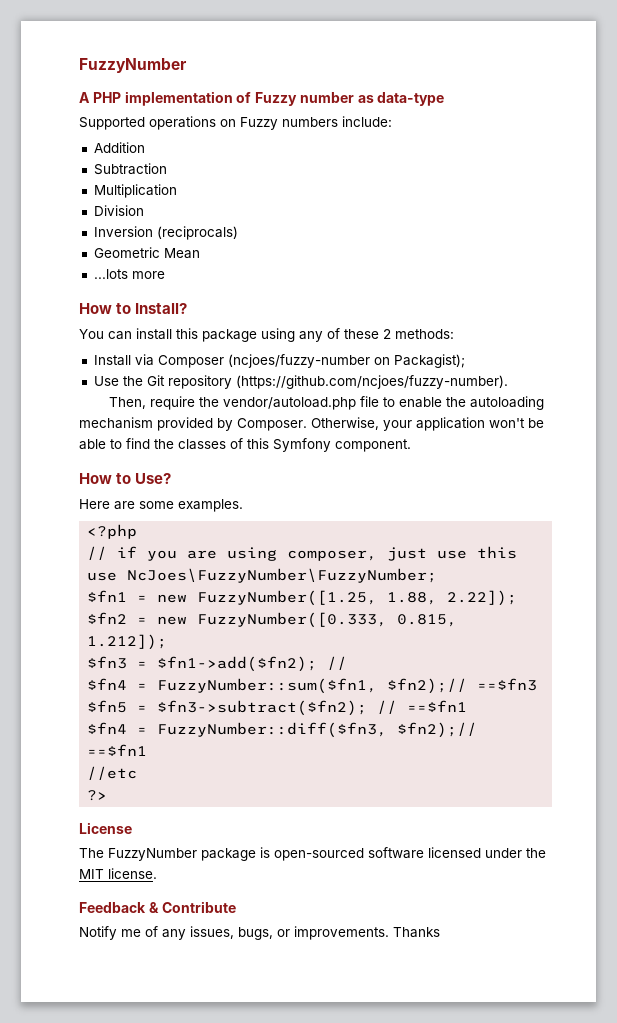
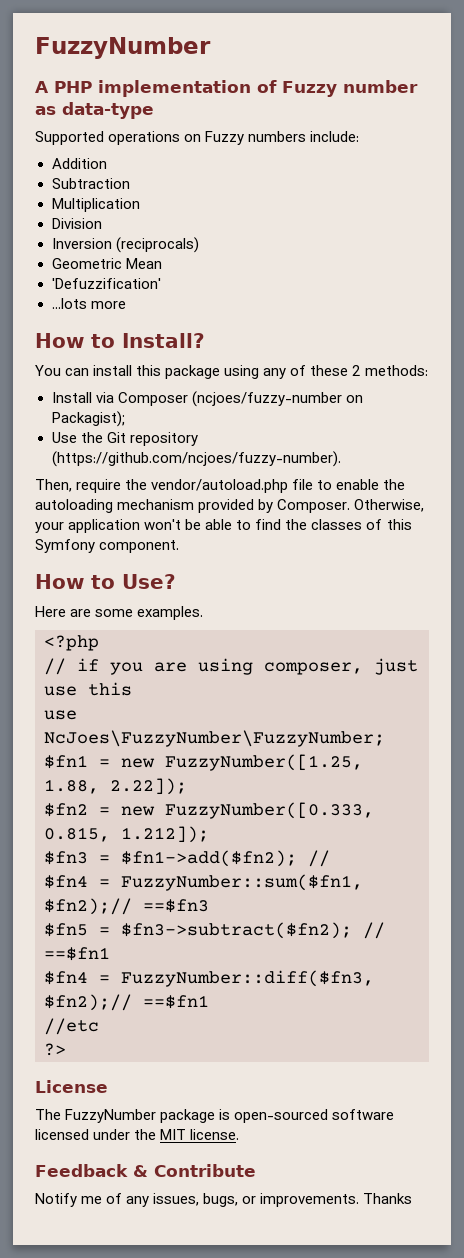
+ 'Defuzzification'

